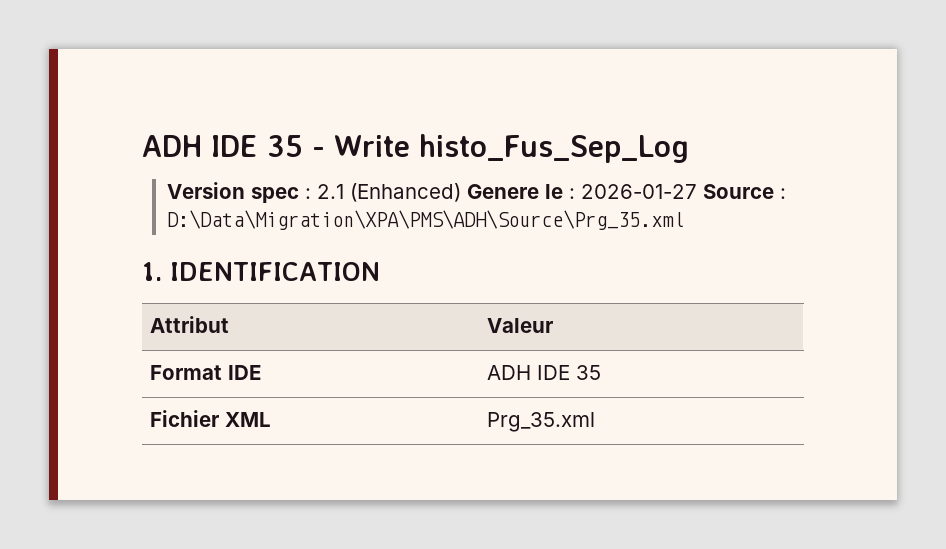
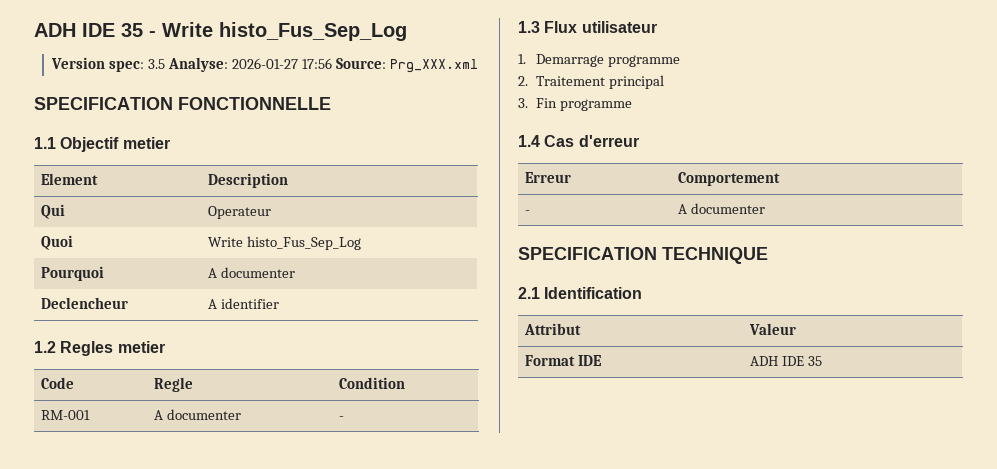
- Version spec : 2.1 (Enhanced) Genere le : 2026-01-27 Source : D:\Data\Migration\XPA\PMS\ADH\Source\Prg_35.xml
- 1. IDENTIFICATION
+ Version spec: 3.5 Analyse: 2026-01-27 17:56 Source: Prg_XXX.xml
+ SPECIFICATION FONCTIONNELLE
+ 1.1 Objectif metier
+ Element | Description
+ Qui | Operateur
+ Quoi | Write histo_Fus_Sep_Log
+ Pourquoi | A documenter
+ Declencheur | A identifier
+ 1.2 Regles metier
+ Code | Regle | Condition
+ RM-001 | A documenter | -
+ 1.3 Flux utilisateur
+ 1. Demarrage programme
+ 2. Traitement principal
+ 3. Fin programme
+ 1.4 Cas d'erreur
+ Erreur | Comportement
+ - | A documenter
+ SPECIFICATION TECHNIQUE
+ 2.1 Identification
- Fichier XML | Prg_35.xml

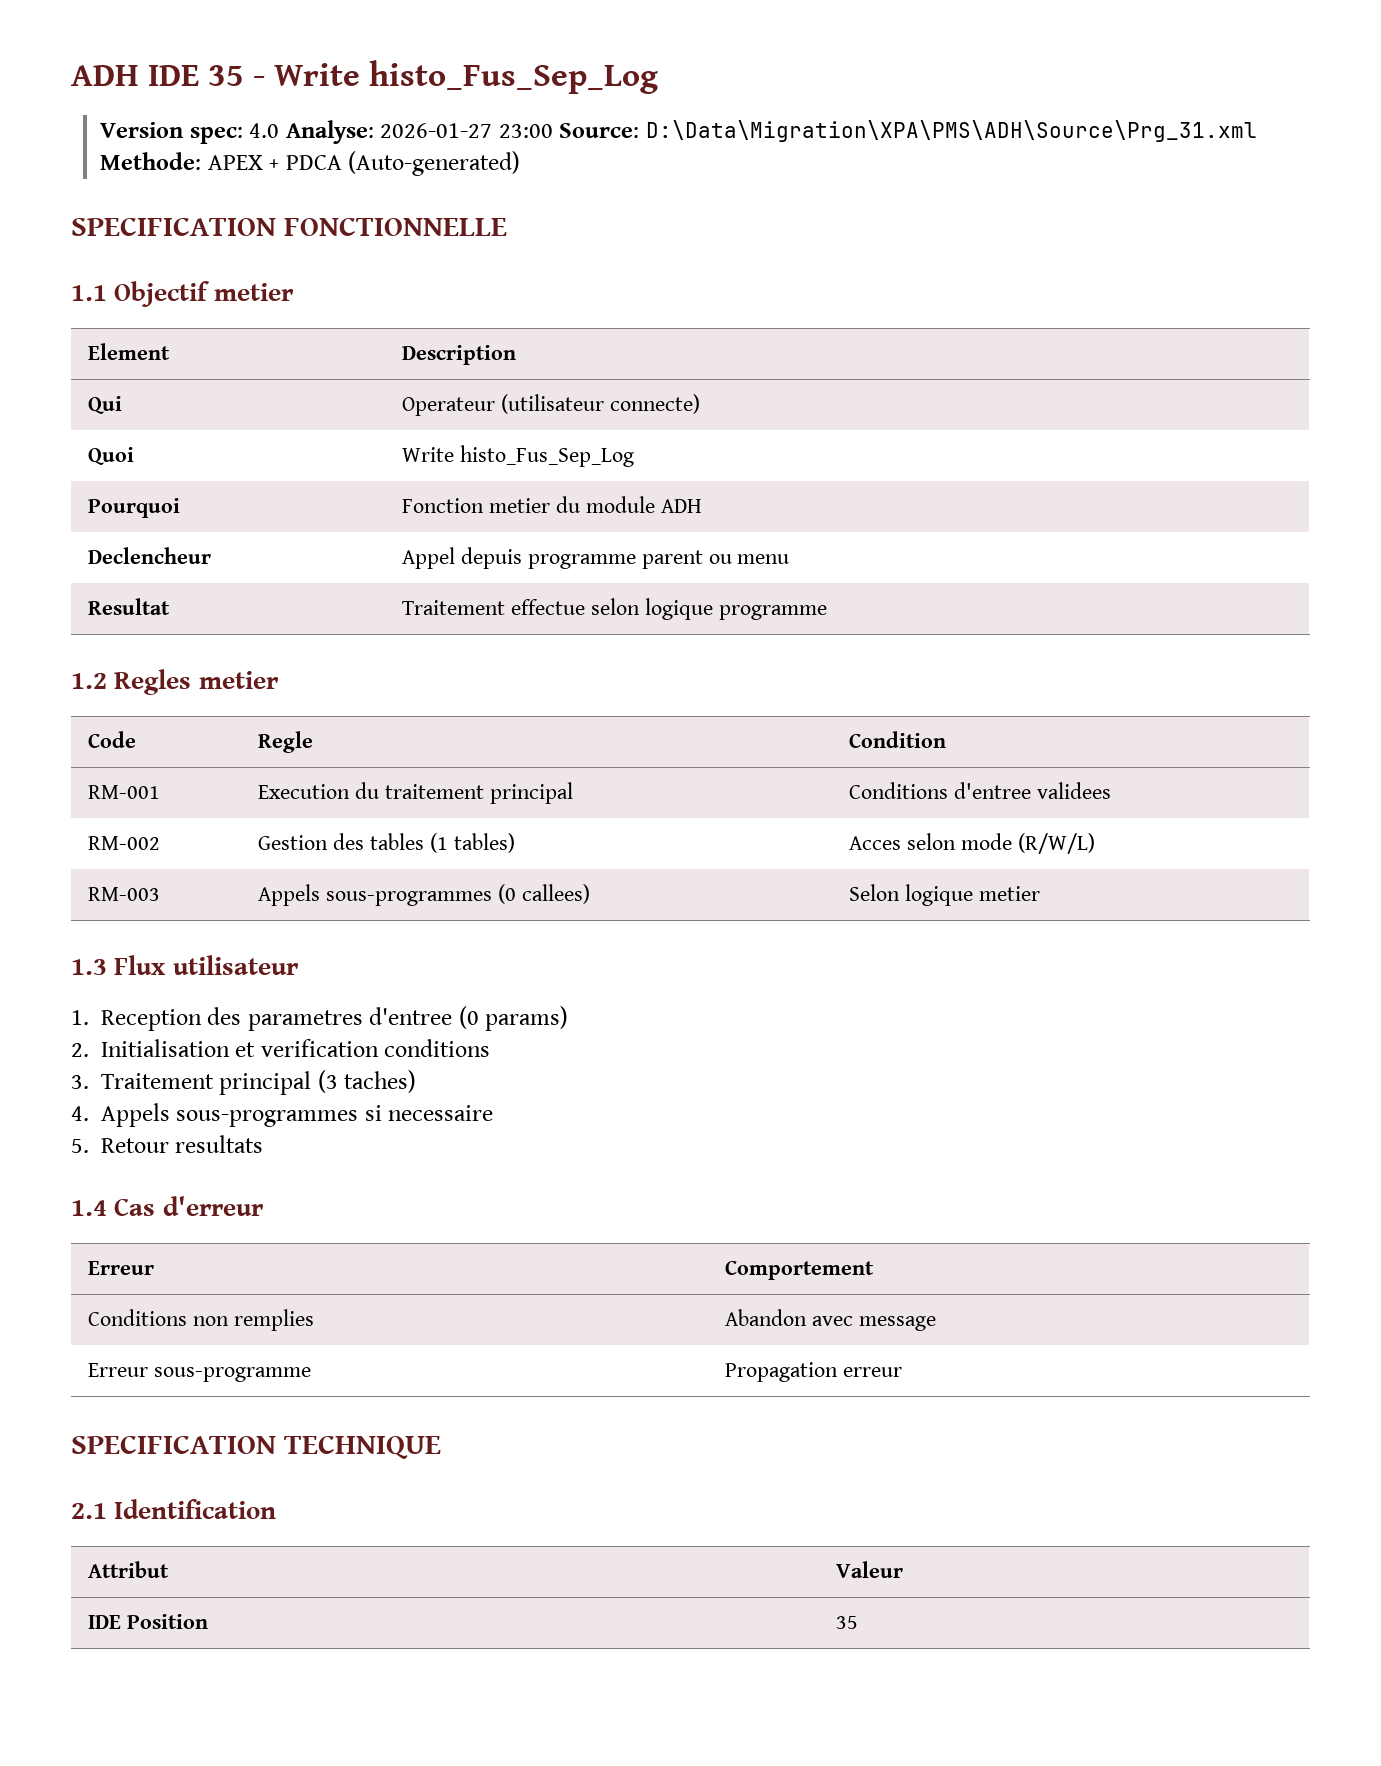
- Version spec: 3.5 Analyse: 2026-01-27 17:56 Source: Prg_XXX.xml
+ Version spec: 4.0 Analyse: 2026-01-27 23:00 Source: D:\Data\Migration\XPA\PMS\ADH\Source\Prg_31.xml Methode: APEX + PDCA (Auto-generated)
- Qui | Operateur
+ Qui | Operateur (utilisateur connecte)
- Pourquoi | A documenter
- Declencheur | A identifier
+ Pourquoi | Fonction metier du module ADH
+ Declencheur | Appel depuis programme parent ou menu
+ Resultat | Traitement effectue selon logique programme
- RM-001 | A documenter | -
+ RM-001 | Execution du traitement principal | Conditions d'entree validees
+ RM-002 | Gestion des tables (1 tables) | Acces selon mode (R/W/L)
+ RM-003 | Appels sous-programmes (0 callees) | Selon logique metier
  1.3 Flux utilisateur
- 1. Demarrage programme
- 2. Traitement principal
- 3. Fin programme
+ 1. Reception des parametres d'entree (0 params)
+ 2. Initialisation et verification conditions
+ 3. Traitement principal (3 taches)
+ 4. Appels sous-programmes si necessaire
+ 5. Retour resultats
- - | A documenter
+ Conditions non remplies | Abandon avec message
+ Erreur sous-programme | Propagation erreur
- Format IDE | ADH IDE 35
+ IDE Position | 35

